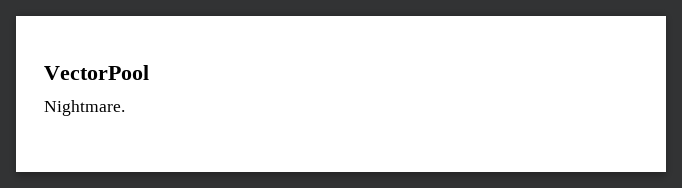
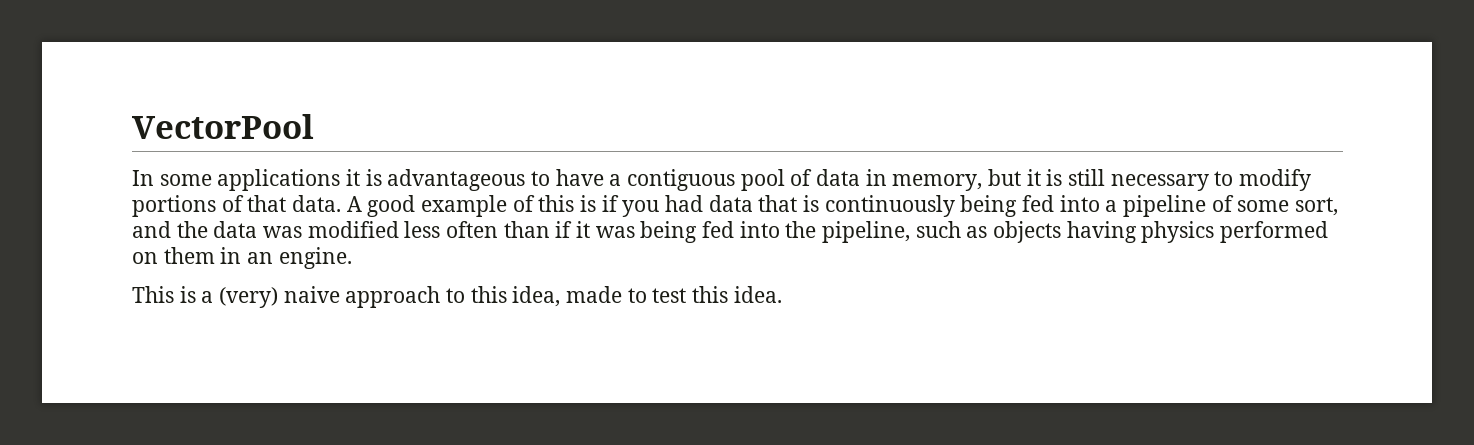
- Nightmare.
+ In some applications it is advantageous to have a contiguous pool of data in memory, but it is still necessary to modify portions of that data. A good example of this is if you had data that is continuously being fed into a pipeline of some sort, and the data was modified less often than if it was being fed into the pipeline, such as objects having physics performed on them in an engine.
+ This is a (very) naive approach to this idea, made to test this idea.

